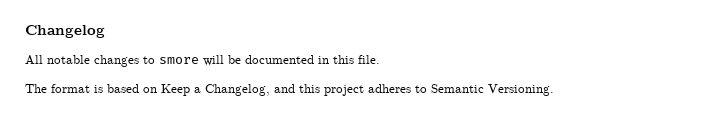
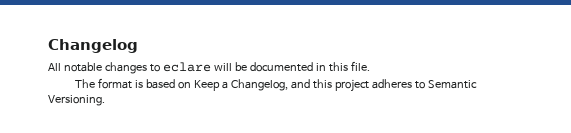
- All notable changes to smore will be documented in this file.
+ All notable changes to eclare will be documented in this file.

